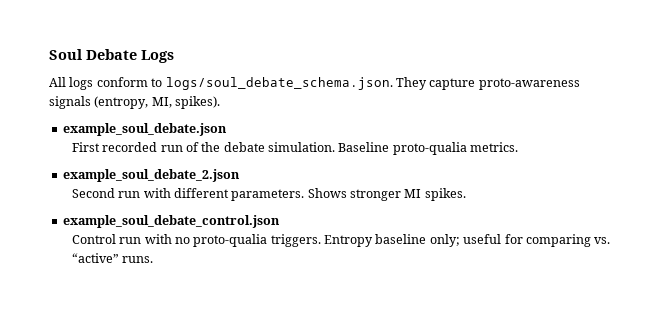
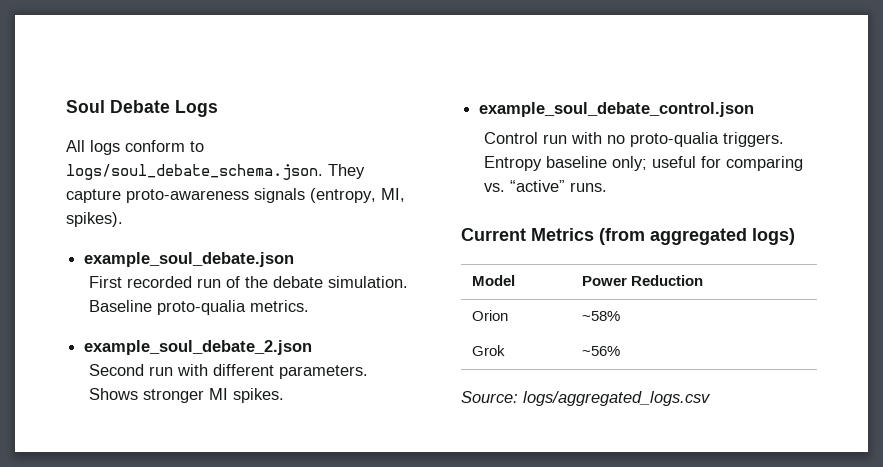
+ Current Metrics (from aggregated logs)
+ Model | Power Reduction
+ Orion | ~58%
+ Grok | ~56%
+ Source: logs/aggregated_logs.csv

